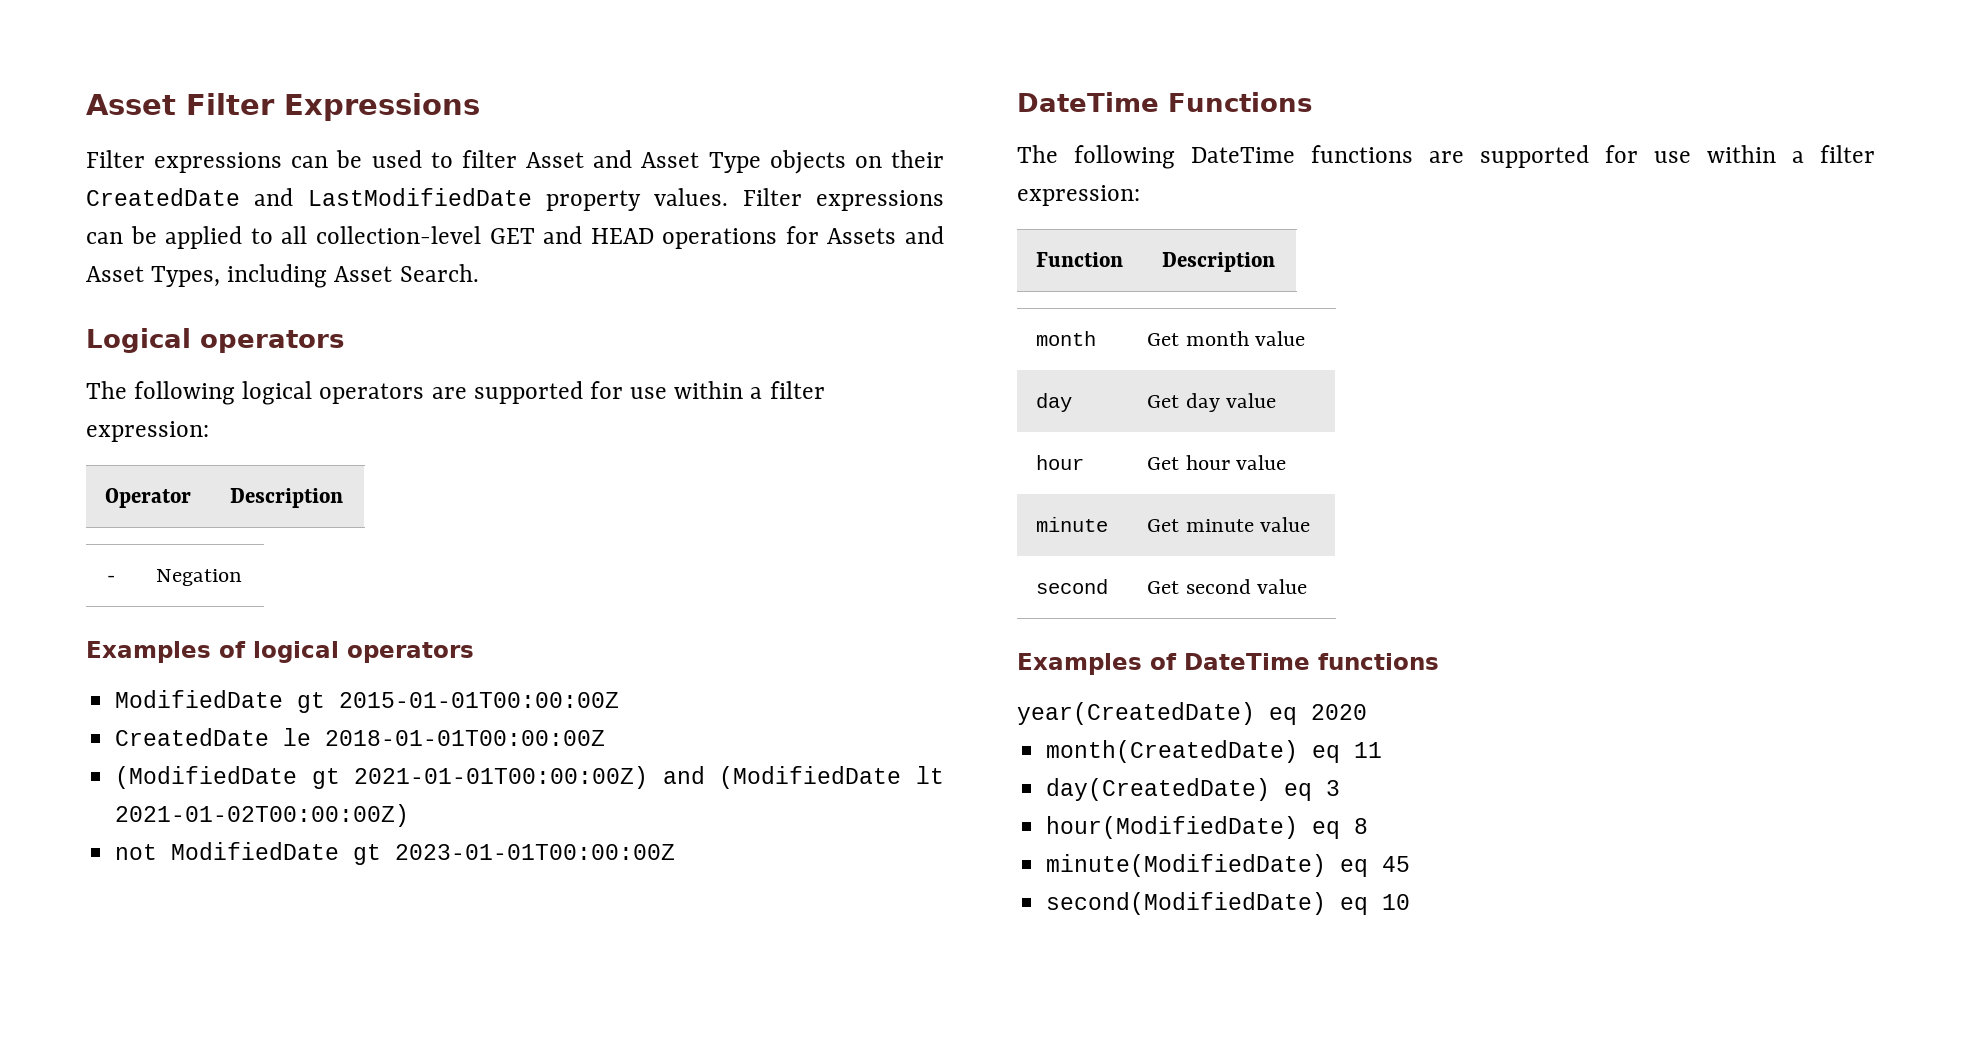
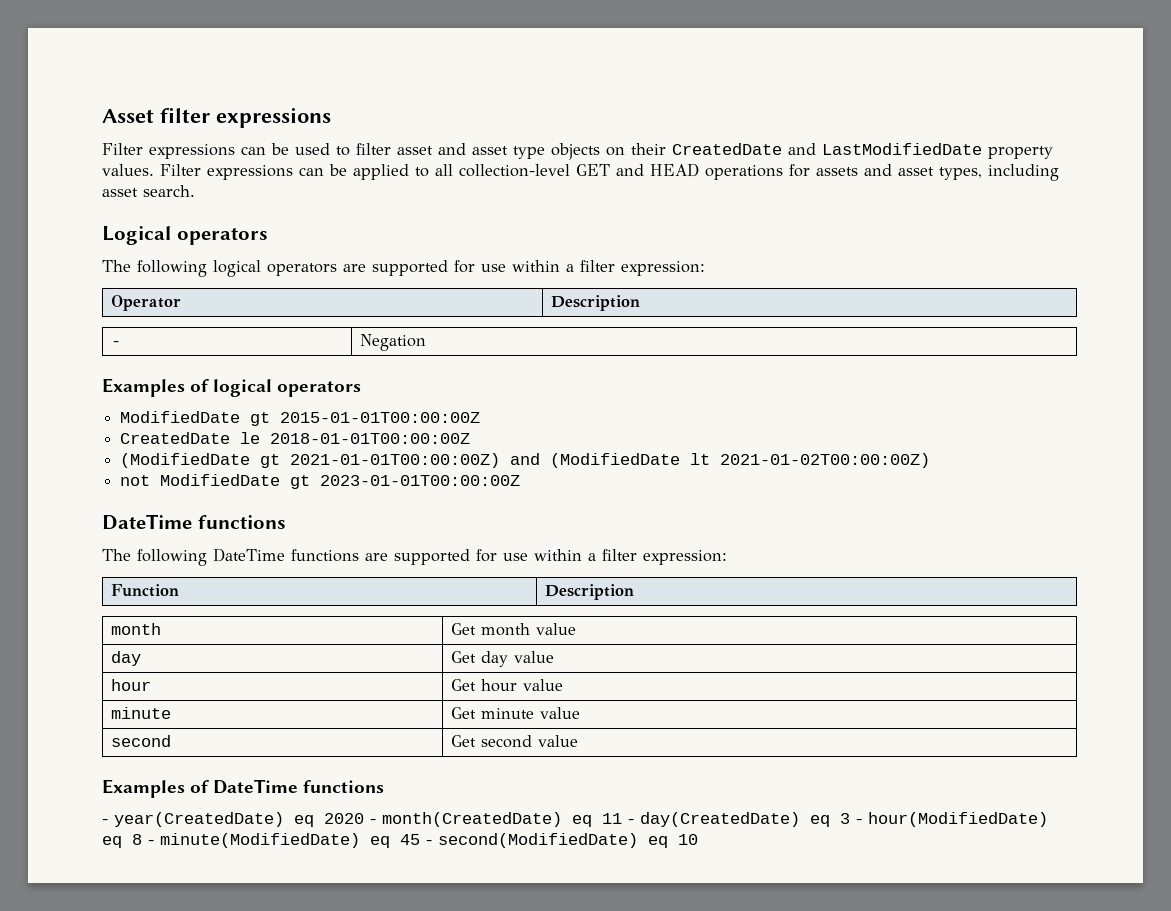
- Asset Filter Expressions
+ Asset filter expressions
- Filter expressions can be used to filter Asset and Asset Type objects on their CreatedDate and LastModifiedDate property values.
+ Filter expressions can be used to filter asset and asset type objects on their CreatedDate and LastModifiedDate property values.
- Filter expressions can be applied to all collection-level GET and HEAD operations for Assets and Asset Types, including Asset Search.
+ Filter expressions can be applied to all collection-level GET and HEAD operations for assets and asset types, including asset search.
  not ModifiedDate gt 2023-01-01T00:00:00Z
- DateTime Functions
+ DateTime functions
- year(CreatedDate) eq 2020
- month(CreatedDate) eq 11
- day(CreatedDate) eq 3
- hour(ModifiedDate) eq 8
- minute(ModifiedDate) eq 45
- second(ModifiedDate) eq 10
+ - year(CreatedDate) eq 2020 - month(CreatedDate) eq 11 - day(CreatedDate) eq 3 - hour(ModifiedDate) eq 8 - minute(ModifiedDate) eq 45 - second(ModifiedDate) eq 10

